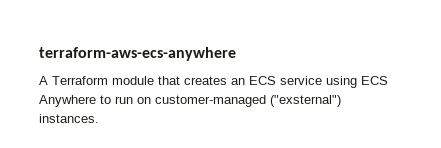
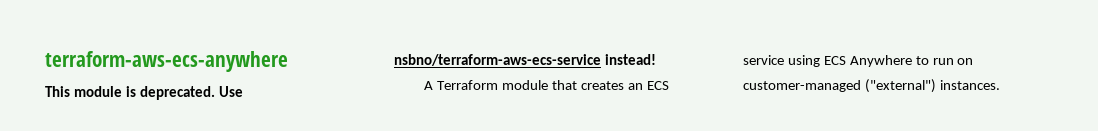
+ This module is deprecated. Use nsbno/terraform-aws-ecs-service instead!
- A Terraform module that creates an ECS service using ECS Anywhere to run on customer-managed ("exsternal") instances.
+ A Terraform module that creates an ECS service using ECS Anywhere to run on customer-managed ("external") instances.

